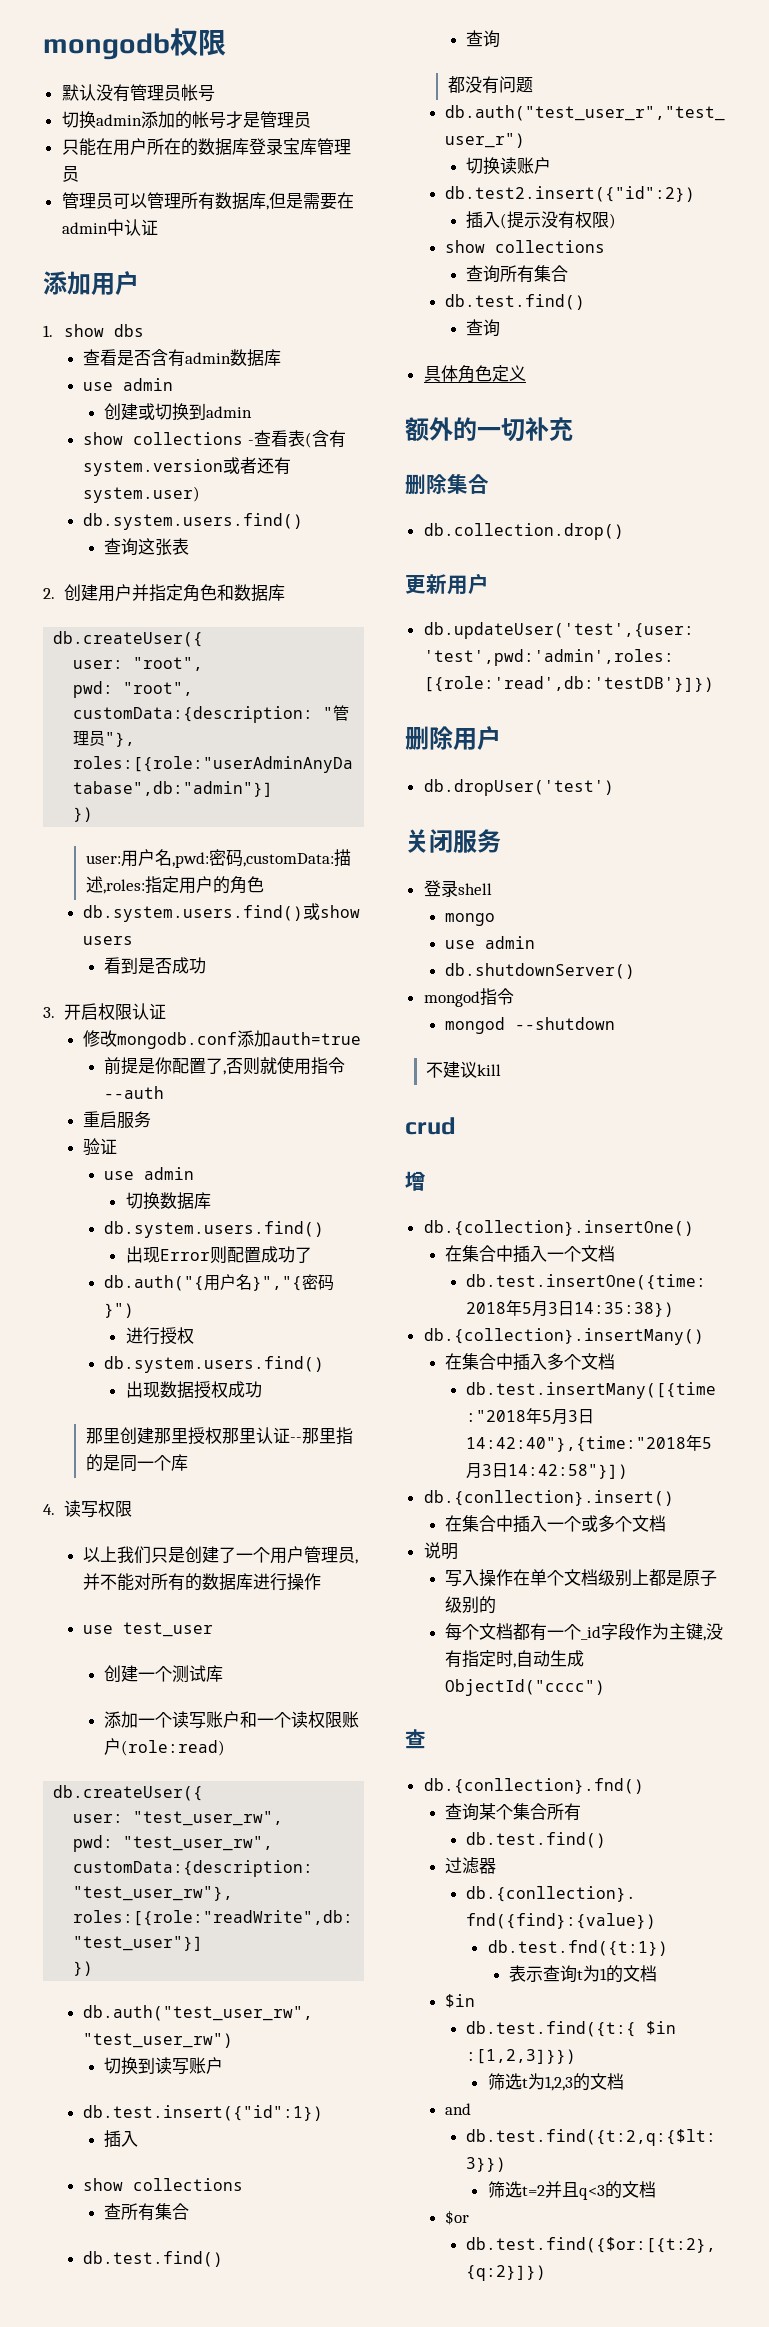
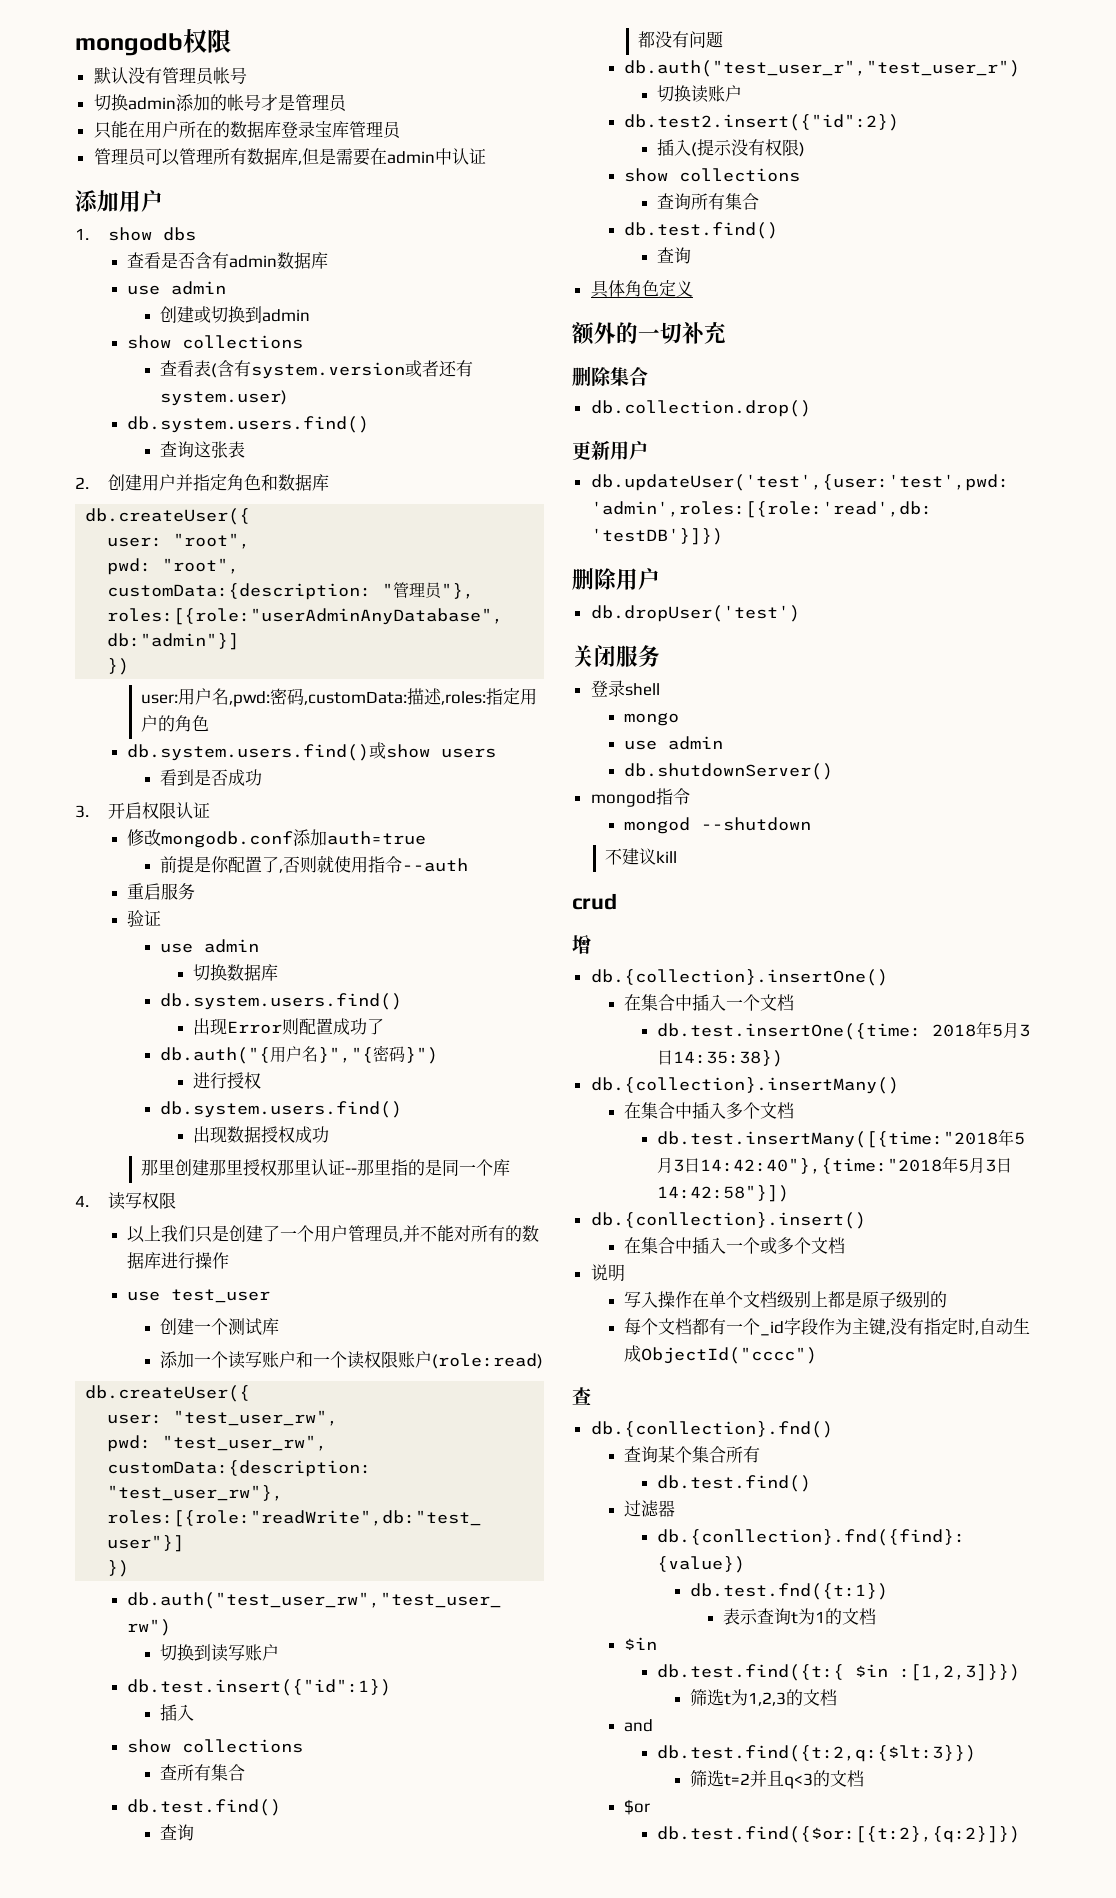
  创建或切换到admin
- show collections -查看表(含有system.version或者还有system.user)
+ show collections
+ 查看表(含有system.version或者还有system.user)

